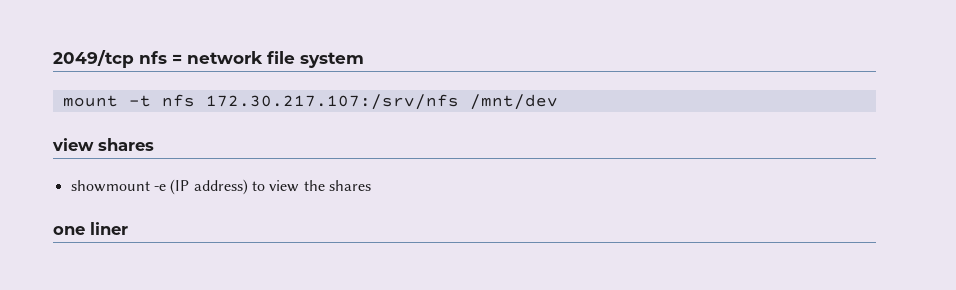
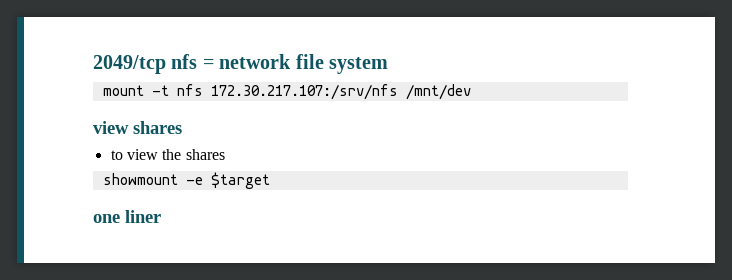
- showmount -e (IP address) to view the shares
+ to view the shares
+ showmount -e $target

